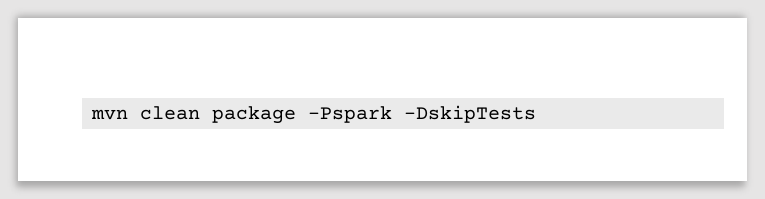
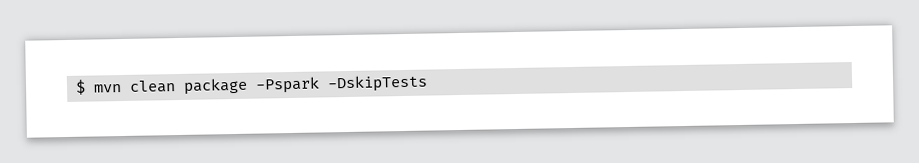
- mvn clean package -Pspark -DskipTests
+ $ mvn clean package -Pspark -DskipTests

